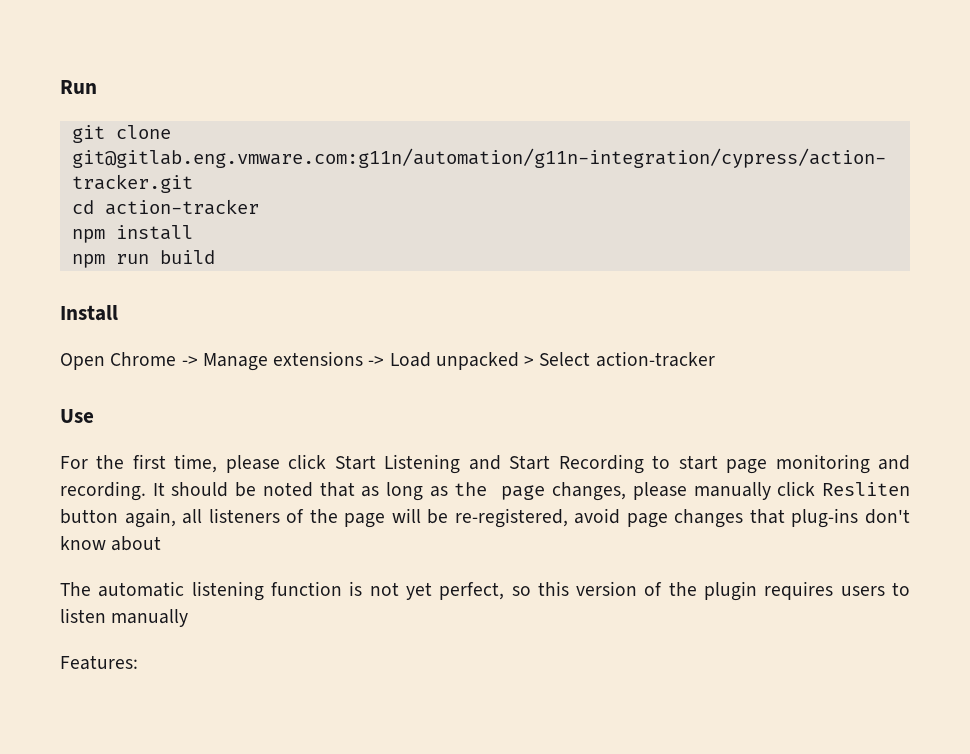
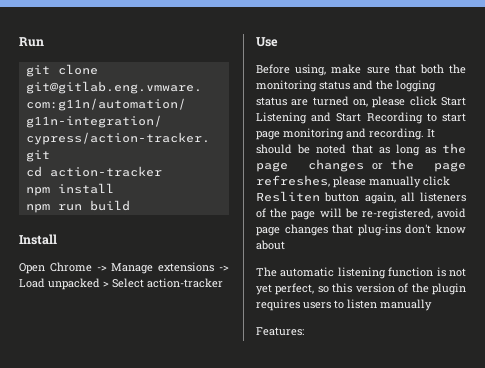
- For the first time, please click Start Listening and Start Recording to start page monitoring and recording.
+ Before using, make sure that both the monitoring status and the logging status are turned on, please click Start Listening and Start Recording to start page monitoring and recording.
- It should be noted that as long as the page changes, please manually click Resliten button again, all listeners of the page will be re-registered, avoid page changes that plug-ins don't know about
+ It should be noted that as long as the page changes or the page refreshes, please manually click Resliten button again, all listeners of the page will be re-registered, avoid page changes that plug-ins don't know about

